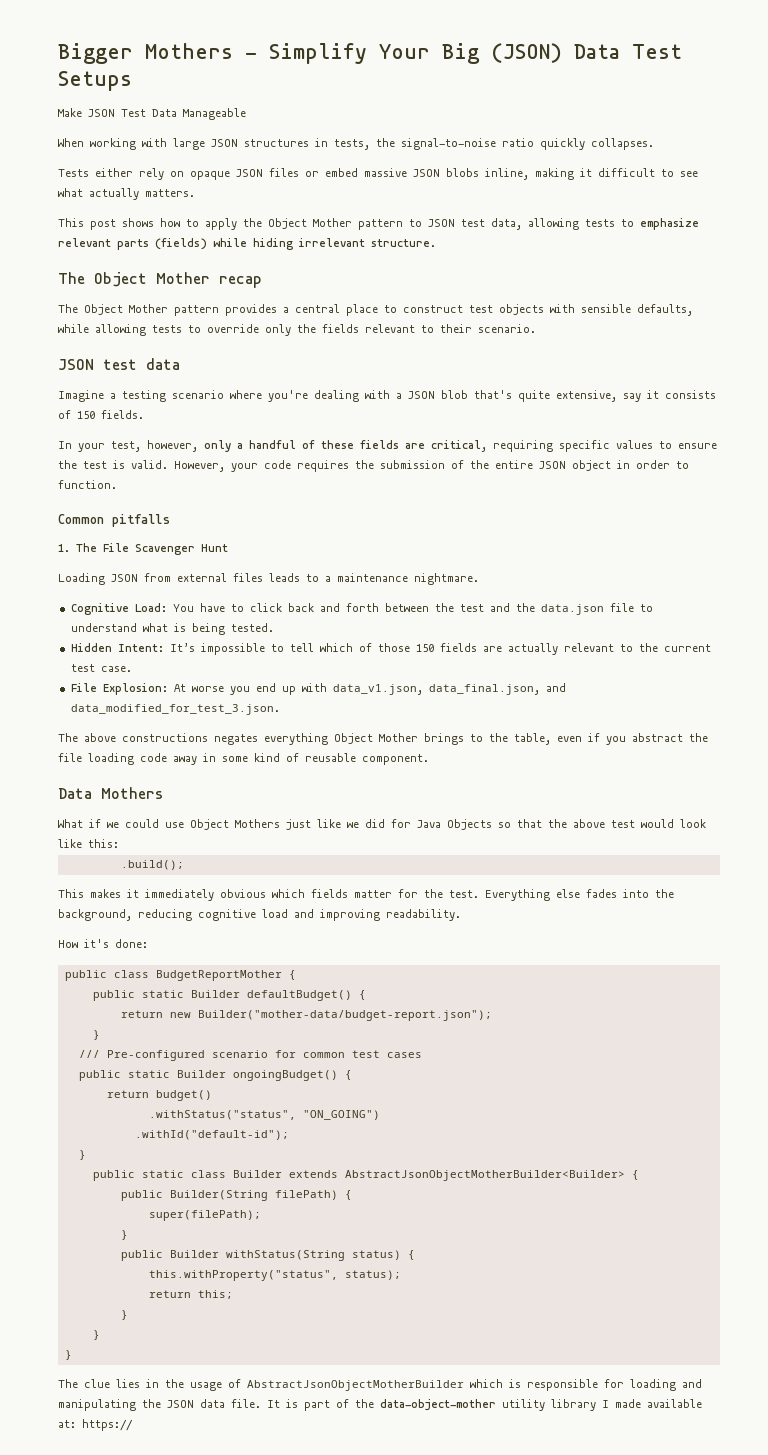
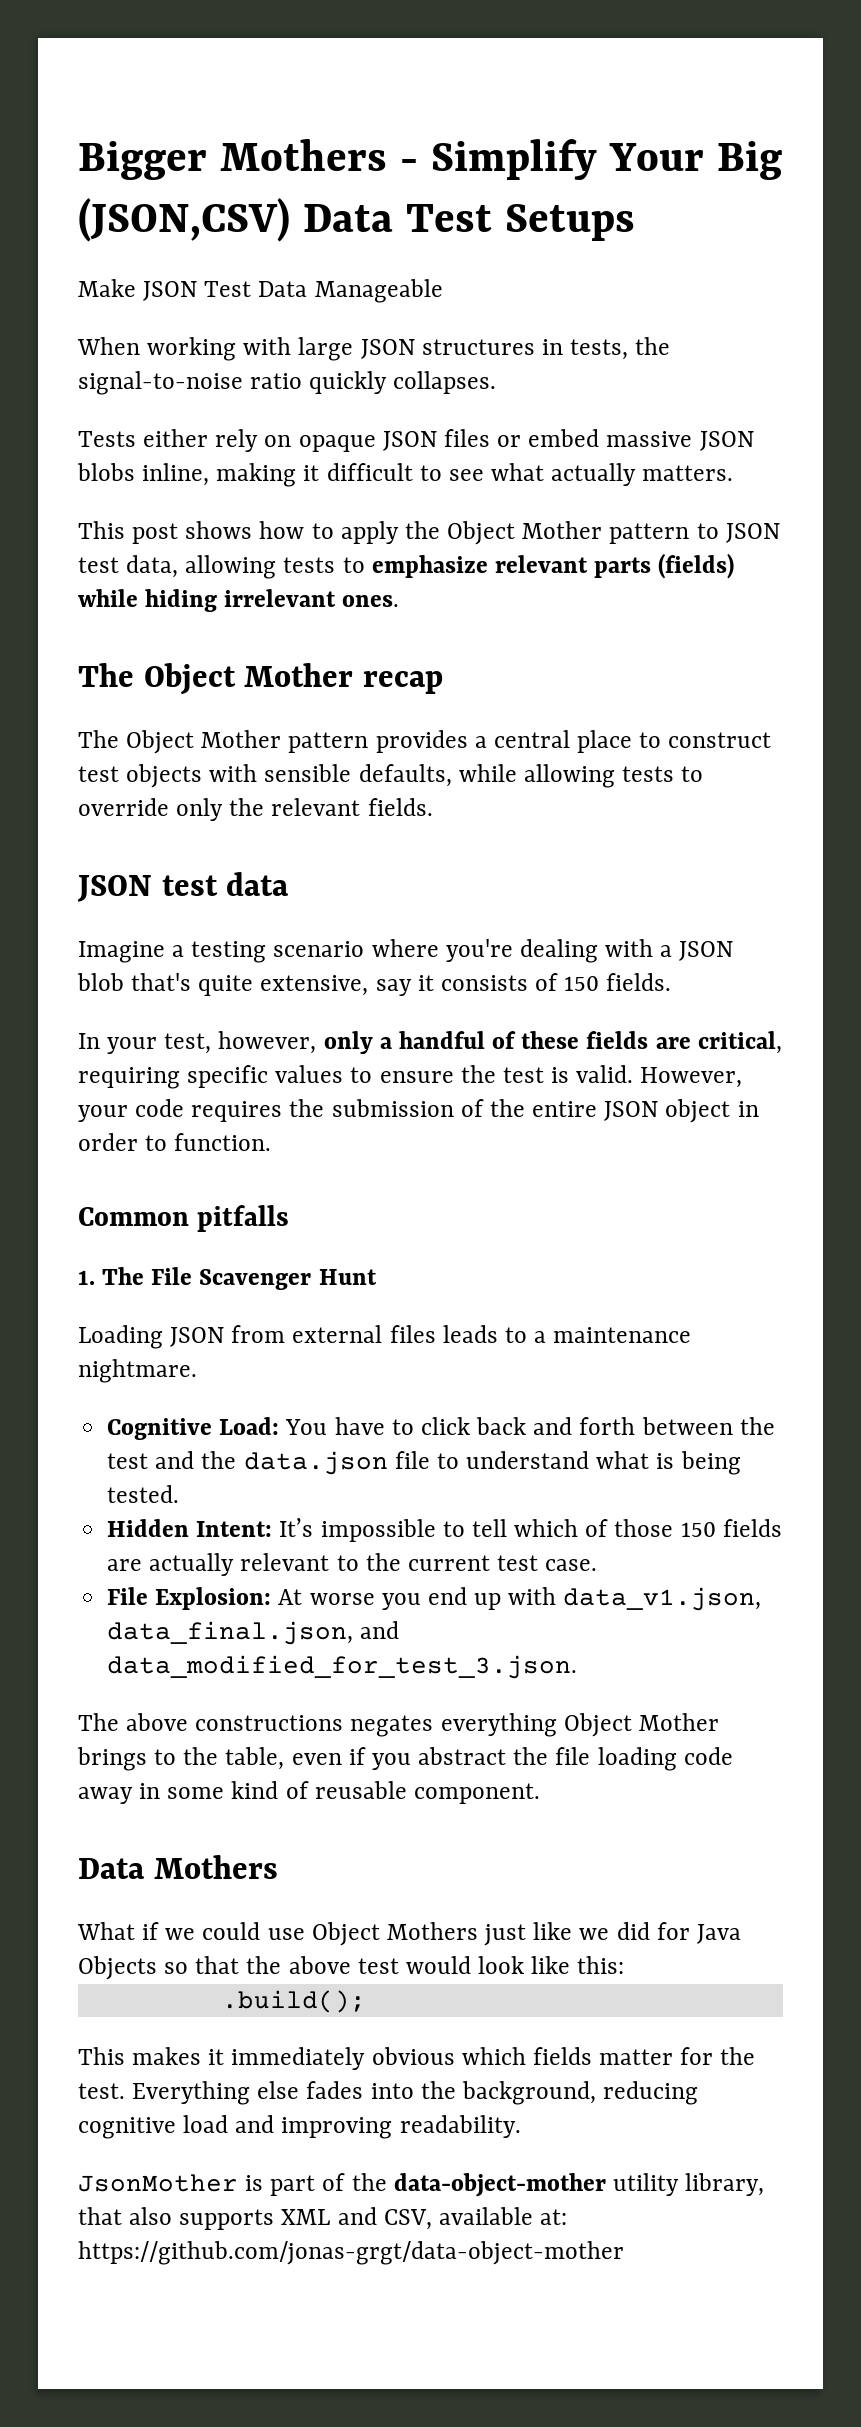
- Bigger Mothers - Simplify Your Big (JSON) Data Test Setups
+ Bigger Mothers - Simplify Your Big (JSON,CSV) Data Test Setups
- This post shows how to apply the Object Mother pattern to JSON test data, allowing tests to emphasize relevant parts (fields) while hiding irrelevant structure.
+ This post shows how to apply the Object Mother pattern to JSON test data, allowing tests to emphasize relevant parts (fields) while hiding irrelevant ones.
- The Object Mother pattern provides a central place to construct test objects with sensible defaults, while allowing tests to override only the fields relevant to their scenario.
+ The Object Mother pattern provides a central place to construct test objects with sensible defaults, while allowing tests to override only the relevant fields.
- How it's done:
- public class BudgetReportMother {
- public static Builder defaultBudget() {
- return new Builder("mother-data/budget-report.json");
- }
- /// Pre-configured scenario for common test cases
- public static Builder ongoingBudget() {
- return budget()
- .withStatus("status", "ON_GOING")
- .withId("default-id");
- }
- public static class Builder extends AbstractJsonObjectMotherBuilder<Builder> {
- public Builder(String filePath) {
- super(filePath);
- }
- public Builder withStatus(String status) {
- this.withProperty("status", status);
- return this;
- }
- }
- }
- The clue lies in the usage of AbstractJsonObjectMotherBuilder which is responsible for loading and manipulating the JSON data file. It is part of the data-object-mother utility library I made available at: https://
+ JsonMother is part of the data-object-mother utility library, that also supports XML and CSV, available at: https://github.com/jonas-grgt/data-object-mother

